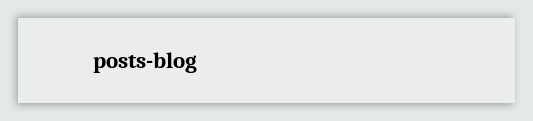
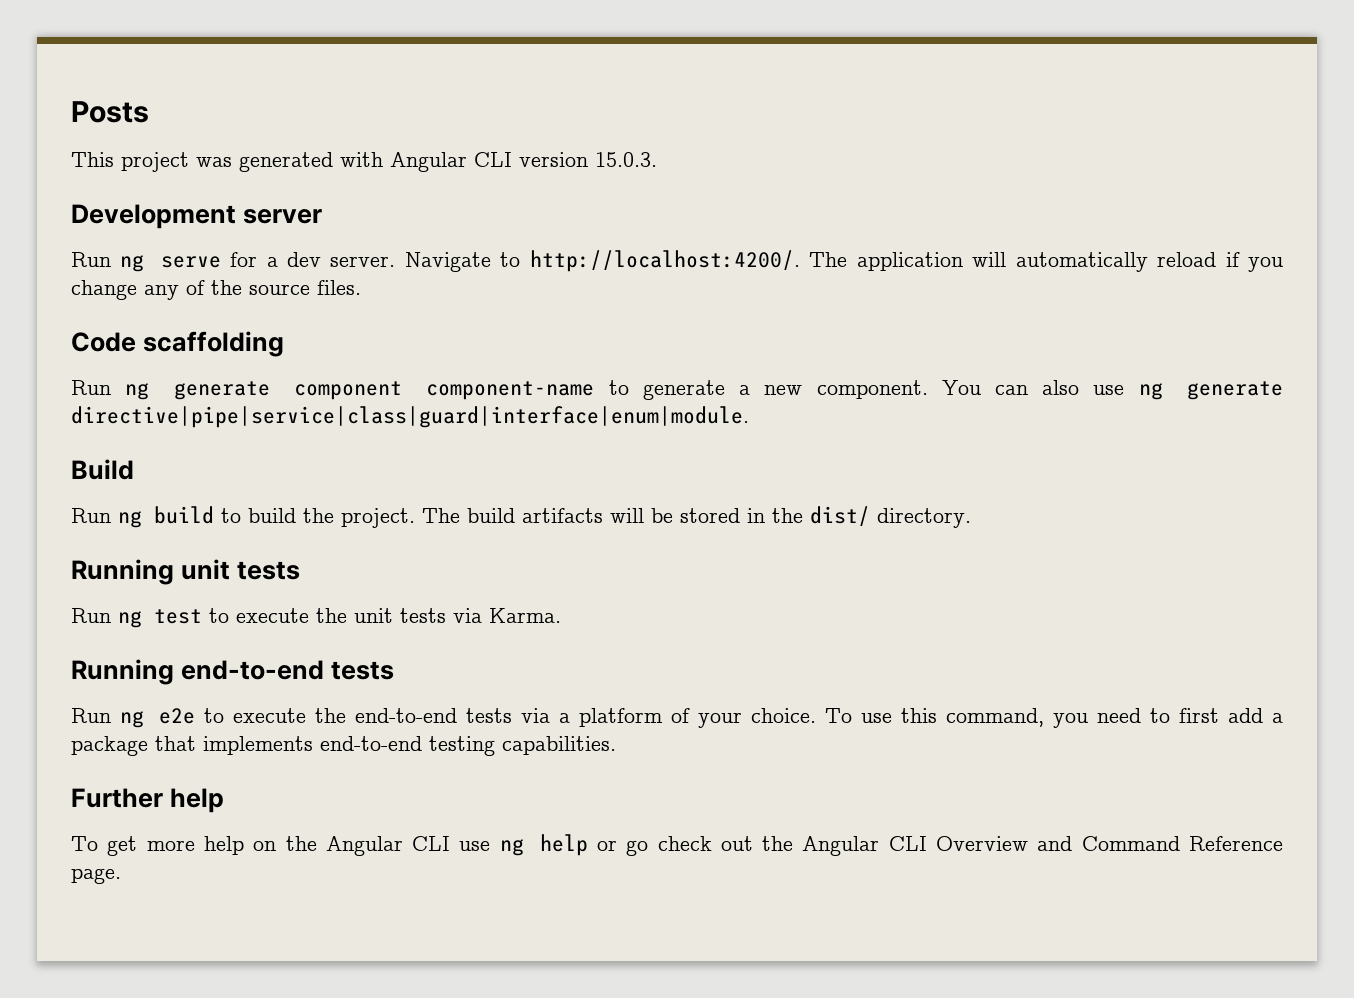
- posts-blog
+ Posts
+ This project was generated with Angular CLI version 15.0.3.
+ Development server
+ Run ng serve for a dev server. Navigate to http://localhost:4200/. The application will automatically reload if you change any of the source files.
+ Code scaffolding
+ Run ng generate component component-name to generate a new component. You can also use ng generate directive|pipe|service|class|guard|interface|enum|module.
+ Build
+ Run ng build to build the project. The build artifacts will be stored in the dist/ directory.
+ Running unit tests
+ Run ng test to execute the unit tests via Karma.
+ Running end-to-end tests
+ Run ng e2e to execute the end-to-end tests via a platform of your choice. To use this command, you need to first add a package that implements end-to-end testing capabilities.
+ Further help
+ To get more help on the Angular CLI use ng help or go check out the Angular CLI Overview and Command Reference page.

